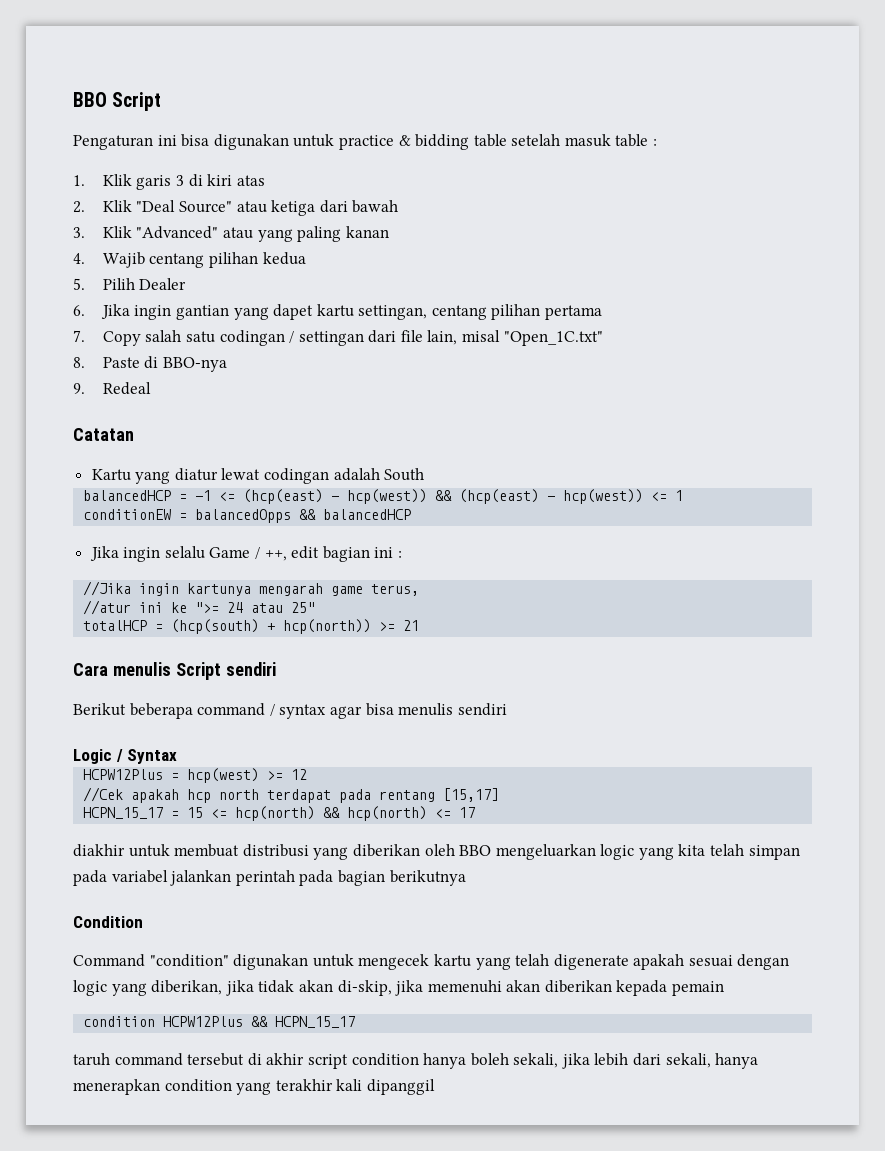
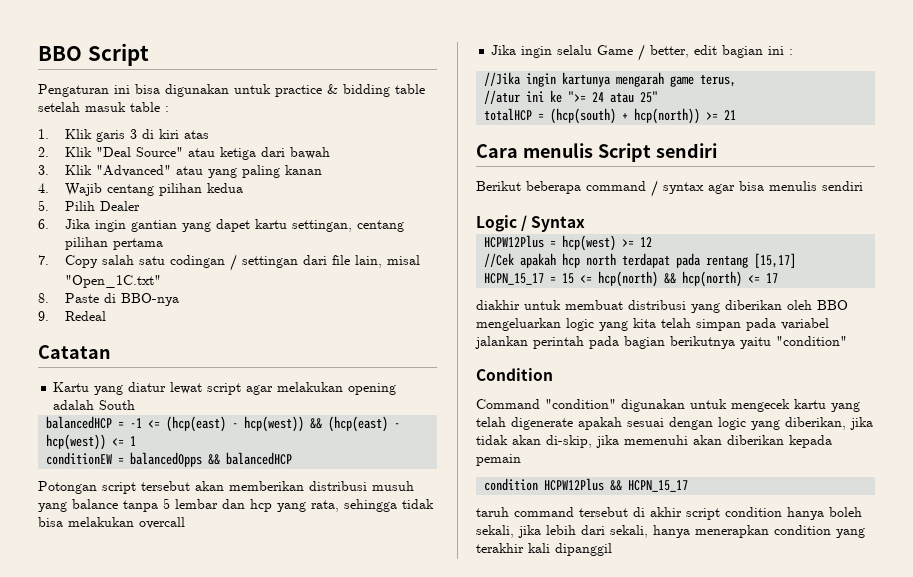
- Kartu yang diatur lewat codingan adalah South
+ Kartu yang diatur lewat script agar melakukan opening adalah South
+ Potongan script tersebut akan memberikan distribusi musuh yang balance tanpa 5 lembar dan hcp yang rata, sehingga tidak bisa melakukan overcall
- Jika ingin selalu Game / ++, edit bagian ini :
+ Jika ingin selalu Game / better, edit bagian ini :
- diakhir untuk membuat distribusi yang diberikan oleh BBO mengeluarkan logic yang kita telah simpan pada variabel jalankan perintah pada bagian berikutnya
+ diakhir untuk membuat distribusi yang diberikan oleh BBO mengeluarkan logic yang kita telah simpan pada variabel jalankan perintah pada bagian berikutnya yaitu "condition"

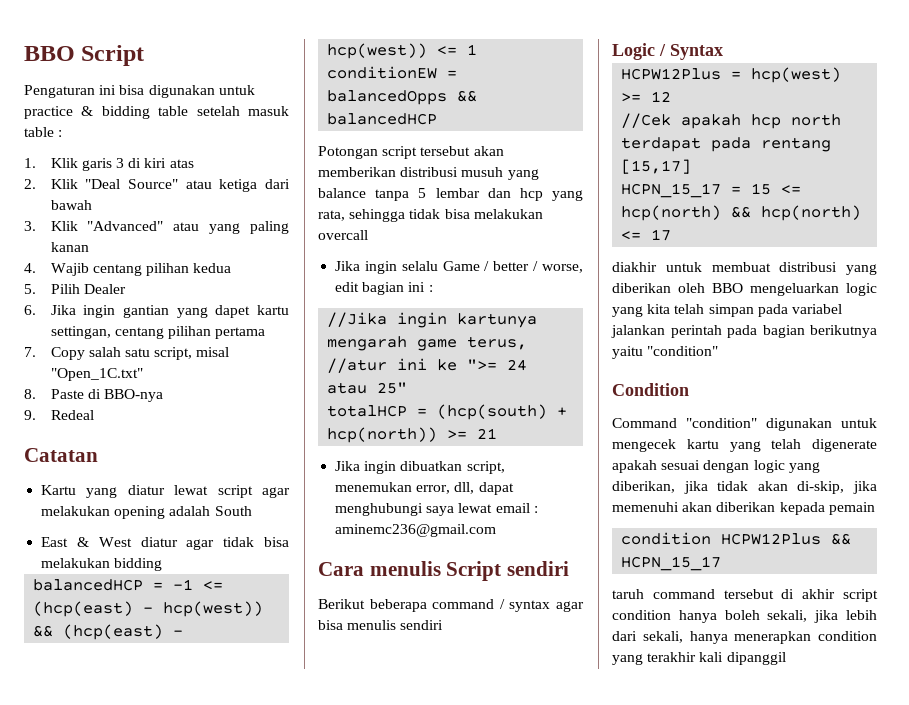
- 7. Copy salah satu codingan / settingan dari file lain, misal "Open_1C.txt"
+ 7. Copy salah satu script, misal "Open_1C.txt"
+ East & West diatur agar tidak bisa melakukan bidding
- Jika ingin selalu Game / better, edit bagian ini :
+ Jika ingin selalu Game / better / worse, edit bagian ini :
+ Jika ingin dibuatkan script, menemukan error, dll, dapat menghubungi saya lewat email : aminemc236@gmail.com

